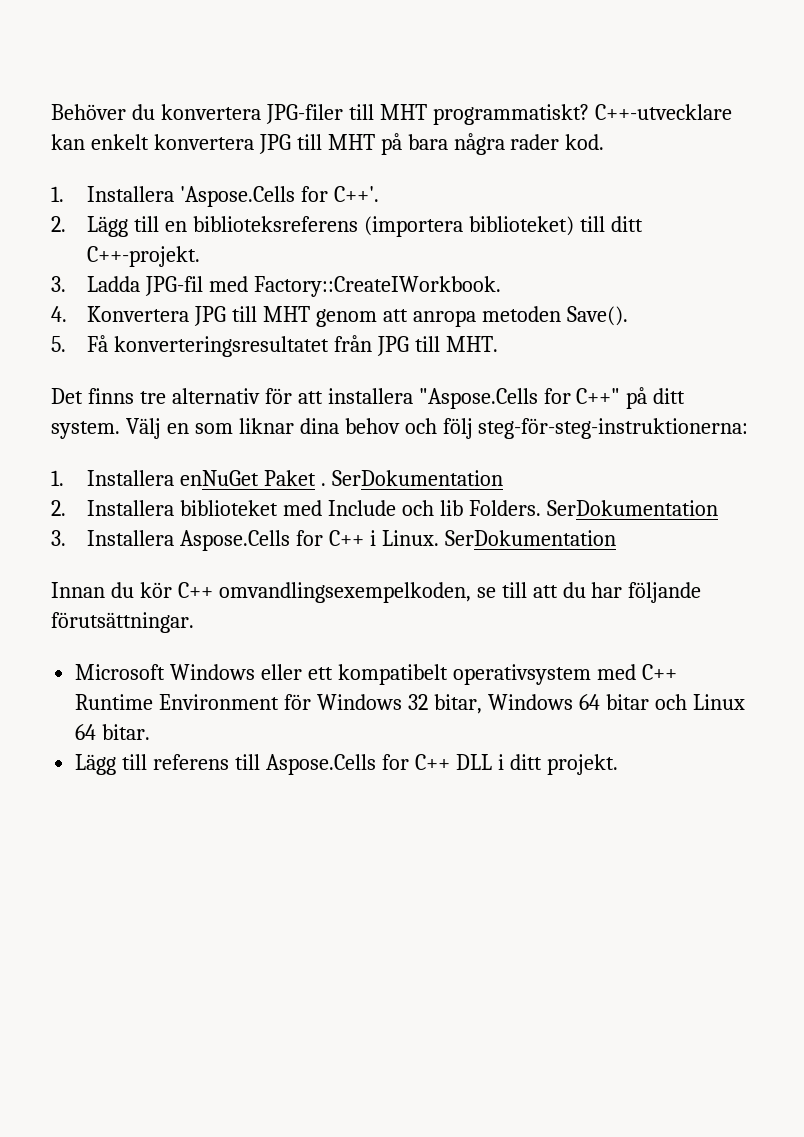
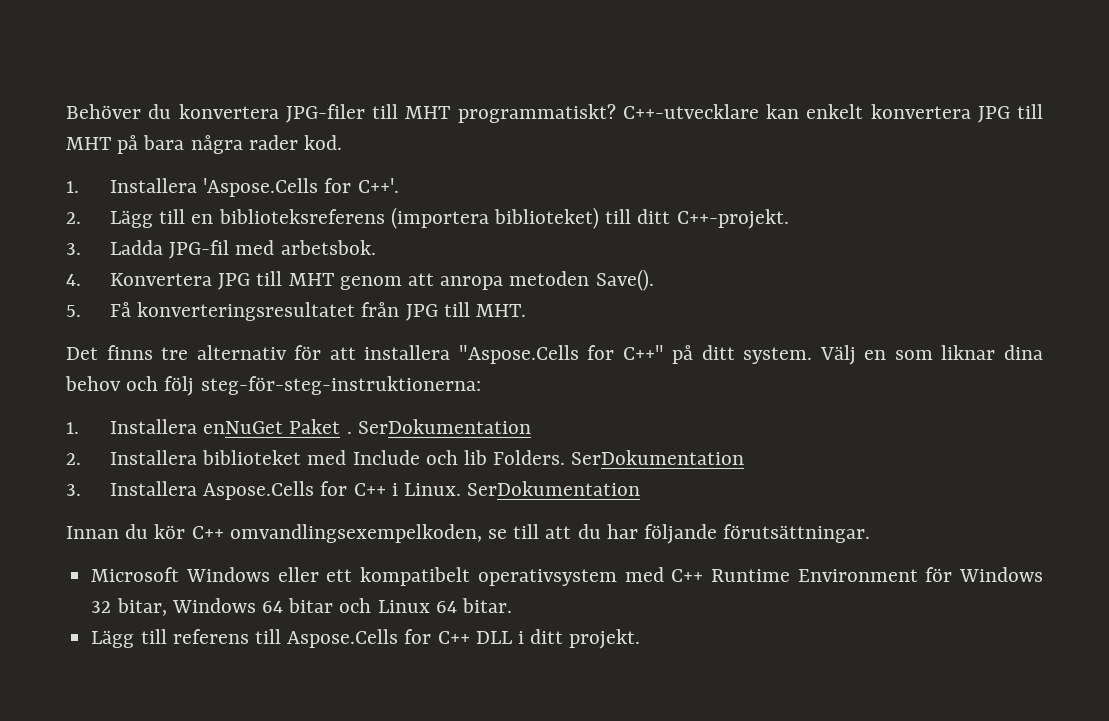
- 3. Ladda JPG-fil med Factory::CreateIWorkbook.
+ 3. Ladda JPG-fil med arbetsbok.

